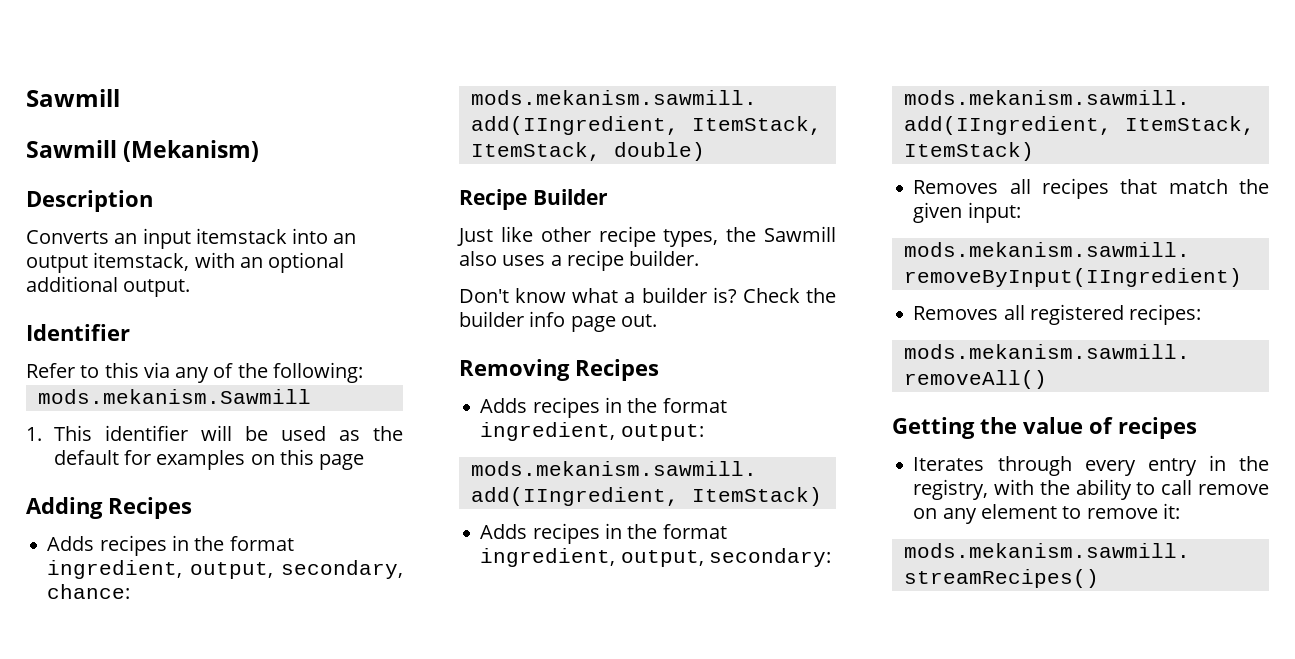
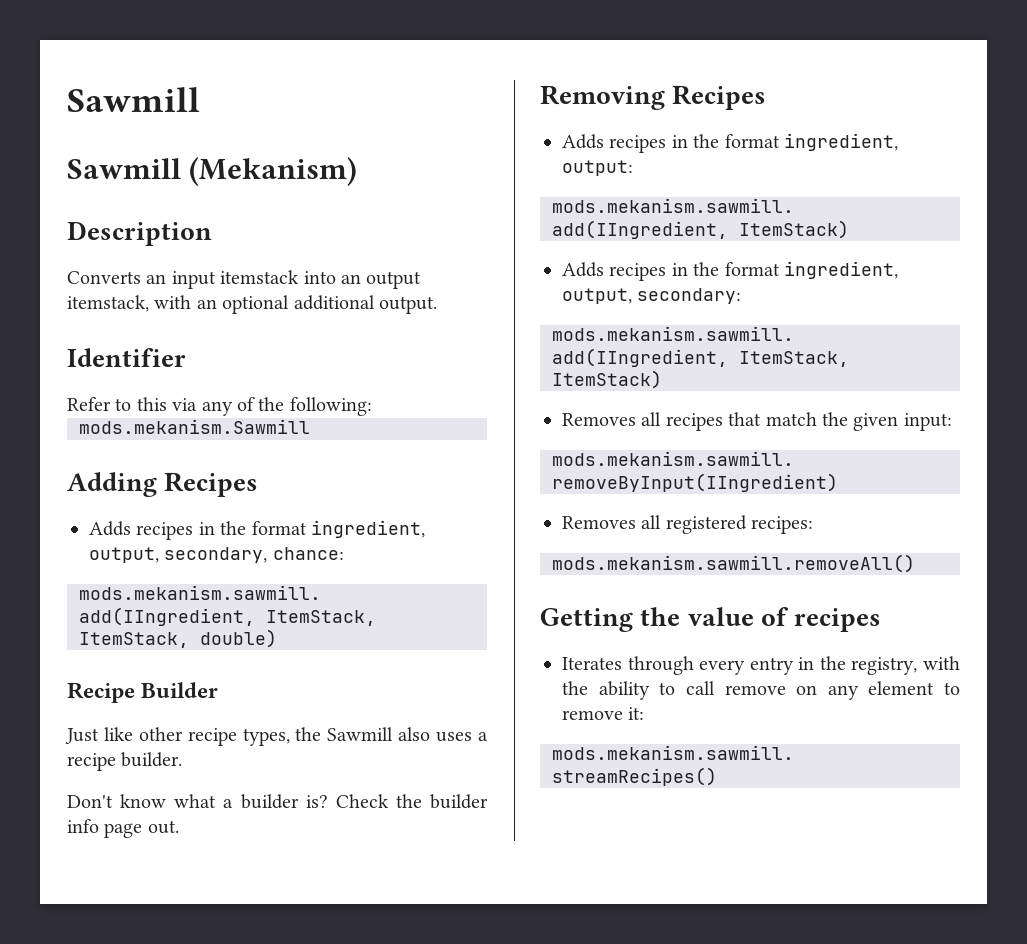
- 1. This identifier will be used as the default for examples on this page

